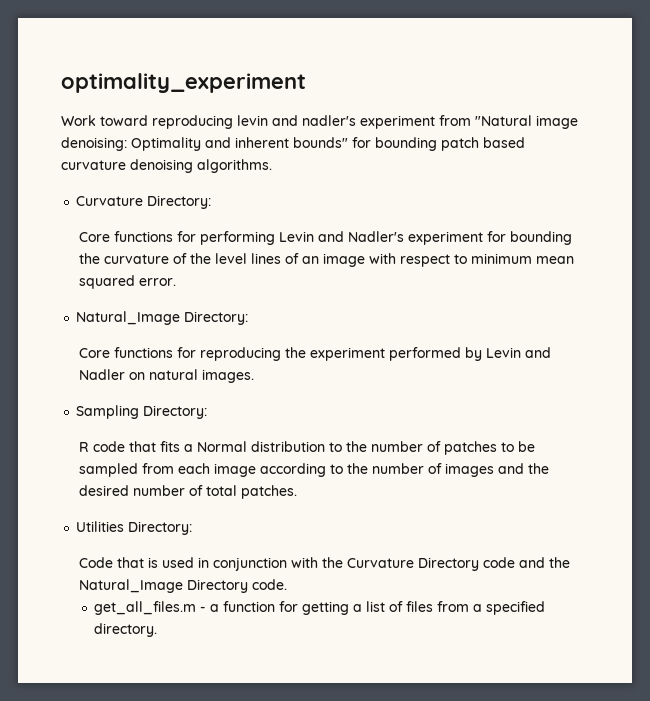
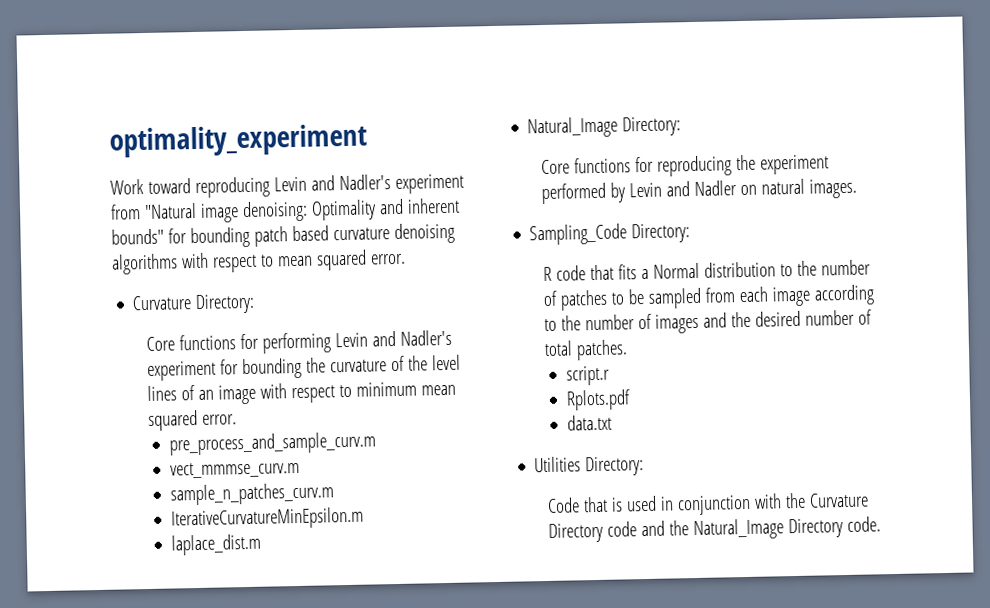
- Work toward reproducing levin and nadler's experiment from "Natural image denoising: Optimality and inherent bounds" for bounding patch based curvature denoising algorithms.
+ Work toward reproducing Levin and Nadler's experiment from "Natural image denoising: Optimality and inherent bounds" for bounding patch based curvature denoising algorithms with respect to mean squared error.
+ pre_process_and_sample_curv.m
+ vect_mmmse_curv.m
+ sample_n_patches_curv.m
+ IterativeCurvatureMinEpsilon.m
+ laplace_dist.m
- Sampling Directory:
+ Sampling_Code Directory:
+ script.r
+ Rplots.pdf
+ data.txt
- get_all_files.m - a function for getting a list of files from a specified directory.

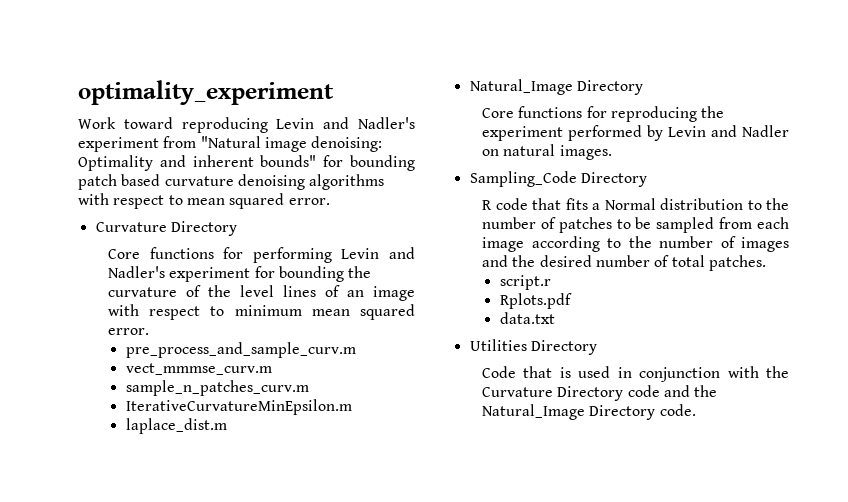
  Work toward reproducing Levin and Nadler's experiment from "Natural image denoising: Optimality and inherent bounds" for bounding patch based curvature denoising algorithms with respect to mean squared error.
- Curvature Directory:
+ Curvature Directory
  laplace_dist.m
- Natural_Image Directory:
+ Natural_Image Directory
- Sampling_Code Directory:
+ Sampling_Code Directory
- Utilities Directory:
+ Utilities Directory

